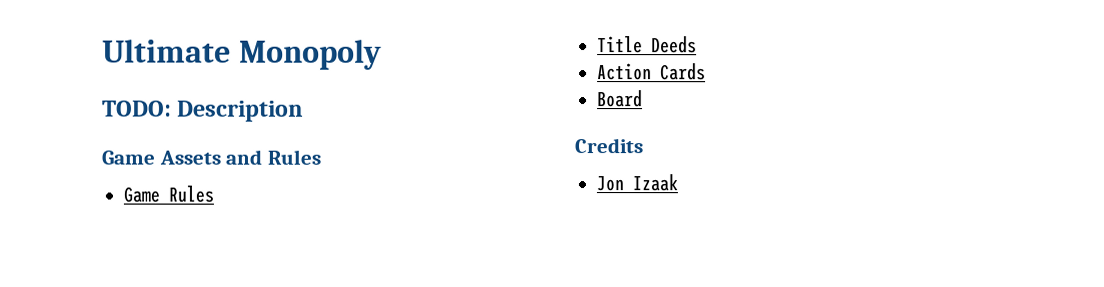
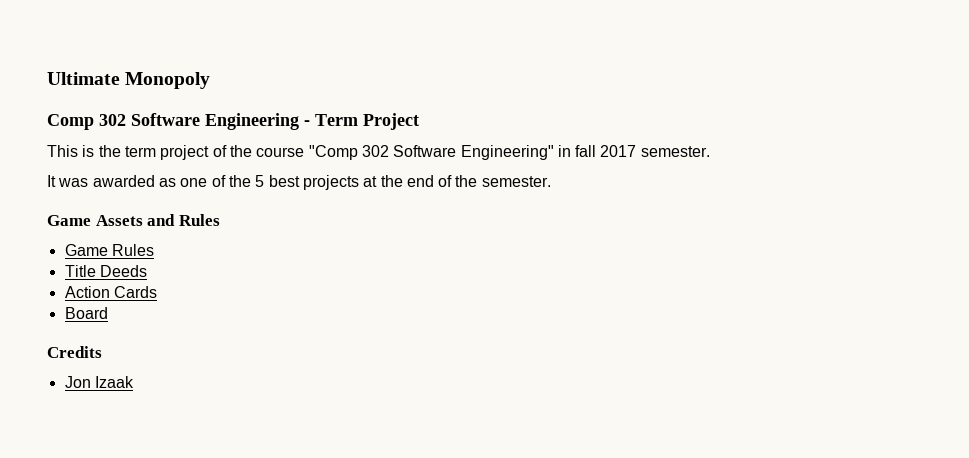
- TODO: Description
+ Comp 302 Software Engineering - Term Project
+ This is the term project of the course "Comp 302 Software Engineering" in fall 2017 semester.
+ It was awarded as one of the 5 best projects at the end of the semester.

